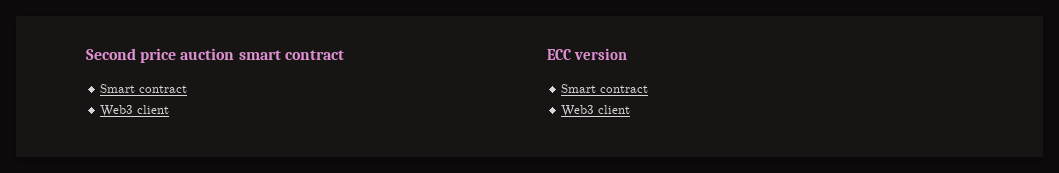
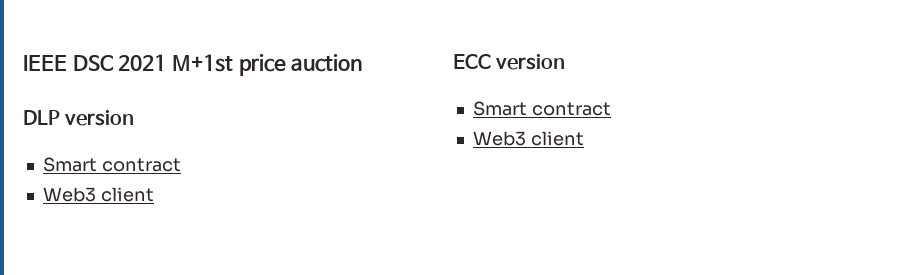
- Second price auction smart contract
+ IEEE DSC 2021 M+1st price auction
+ DLP version

